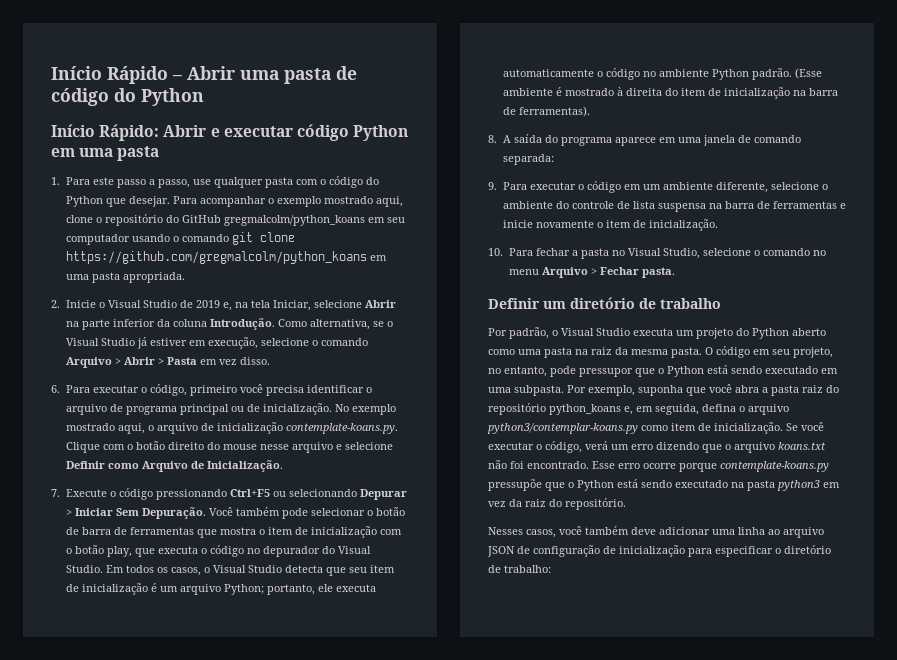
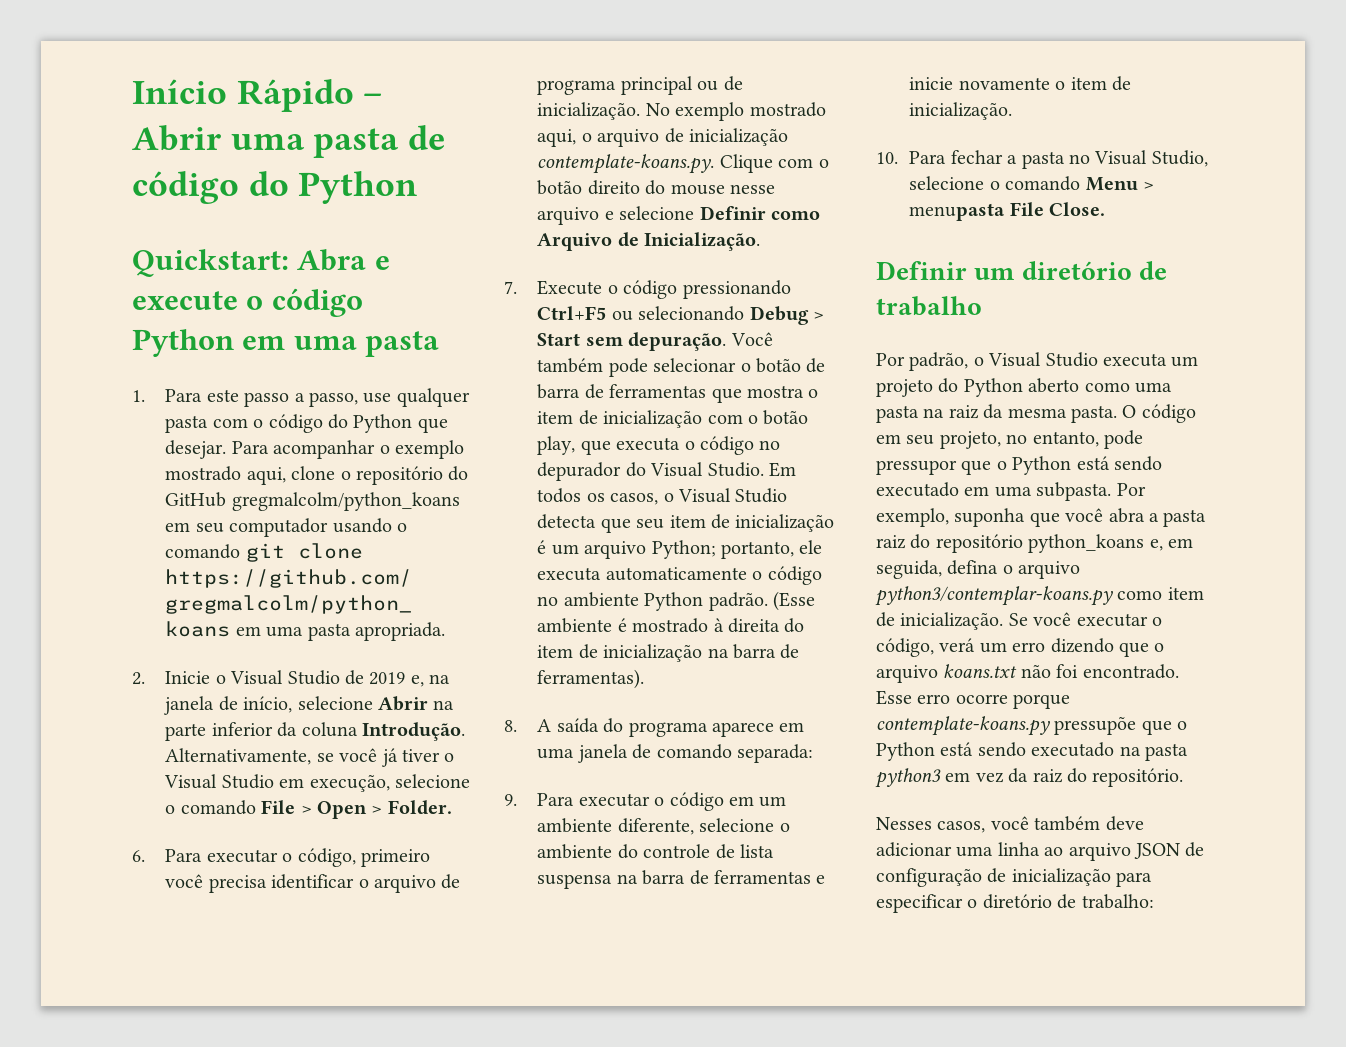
- Início Rápido: Abrir e executar código Python em uma pasta
+ Quickstart: Abra e execute o código Python em uma pasta
- 2. Inicie o Visual Studio de 2019 e, na tela Iniciar, selecione Abrir na parte inferior da coluna Introdução.
+ 2. Inicie o Visual Studio de 2019 e, na janela de início, selecione Abrir na parte inferior da coluna Introdução.
- Como alternativa, se o Visual Studio já estiver em execução, selecione o comando Arquivo > Abrir > Pasta em vez disso.
+ Alternativamente, se você já tiver o Visual Studio em execução, selecione o comando File > Open > Folder.
- 7. Execute o código pressionando Ctrl+F5 ou selecionando Depurar > Iniciar Sem Depuração.
+ 7. Execute o código pressionando Ctrl+F5 ou selecionando Debug > Start sem depuração.
- 10. Para fechar a pasta no Visual Studio, selecione o comando no menu Arquivo > Fechar pasta.
+ 10. Para fechar a pasta no Visual Studio, selecione o comando Menu > menupasta File Close.

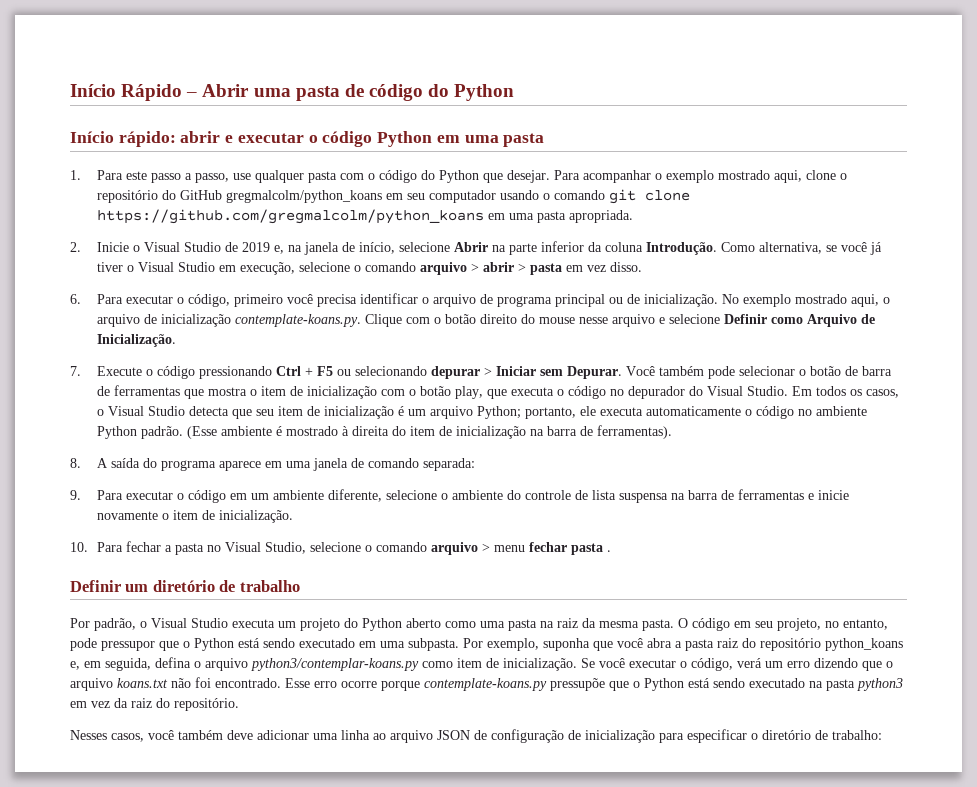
- Quickstart: Abra e execute o código Python em uma pasta
+ Início rápido: abrir e executar o código Python em uma pasta
- Alternativamente, se você já tiver o Visual Studio em execução, selecione o comando File > Open > Folder.
+ Como alternativa, se você já tiver o Visual Studio em execução, selecione o comando arquivo > abrir > pasta em vez disso.
- 7. Execute o código pressionando Ctrl+F5 ou selecionando Debug > Start sem depuração.
+ 7. Execute o código pressionando Ctrl + F5 ou selecionando depurar > Iniciar sem Depurar.
- 10. Para fechar a pasta no Visual Studio, selecione o comando Menu > menupasta File Close.
+ 10. Para fechar a pasta no Visual Studio, selecione o comando arquivo > menu fechar pasta .

